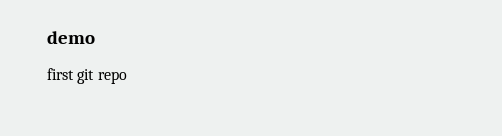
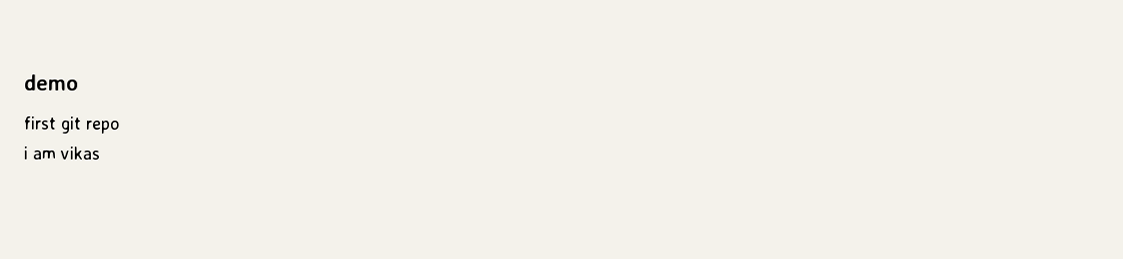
+ i am vikas

